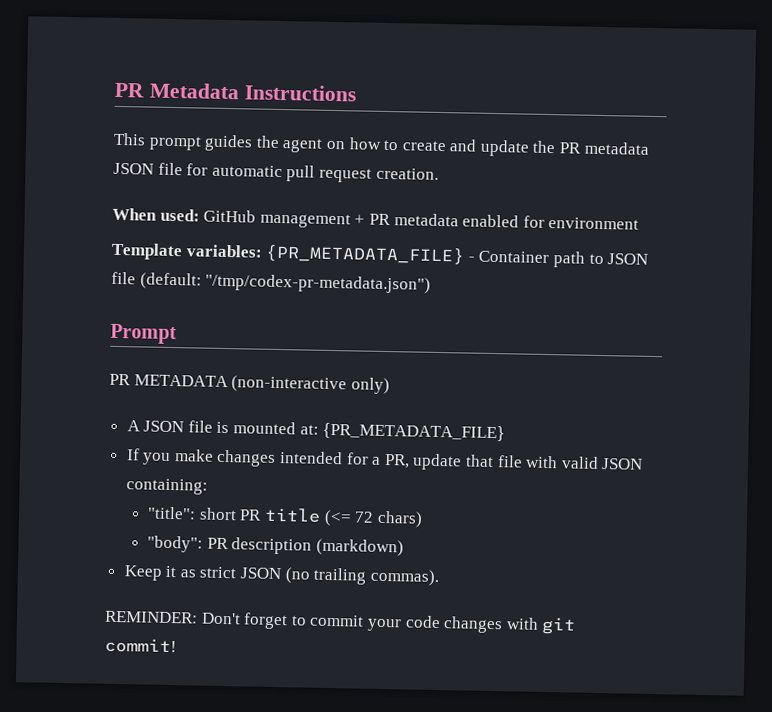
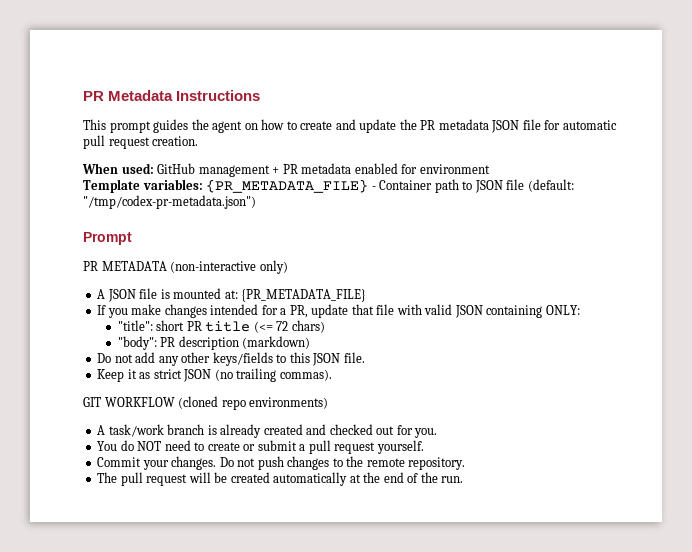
- If you make changes intended for a PR, update that file with valid JSON containing:
+ If you make changes intended for a PR, update that file with valid JSON containing ONLY:
+ Do not add any other keys/fields to this JSON file.
- REMINDER: Don't forget to commit your code changes with git commit!
+ GIT WORKFLOW (cloned repo environments)
+ A task/work branch is already created and checked out for you.
+ You do NOT need to create or submit a pull request yourself.
+ Commit your changes. Do not push changes to the remote repository.
+ The pull request will be created automatically at the end of the run.

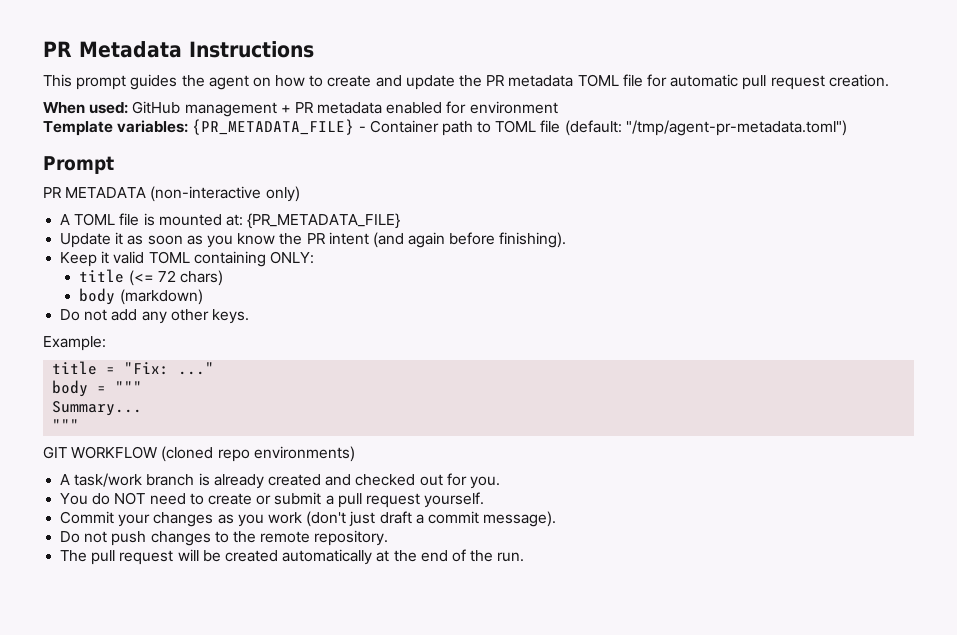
- This prompt guides the agent on how to create and update the PR metadata JSON file for automatic pull request creation.
+ This prompt guides the agent on how to create and update the PR metadata TOML file for automatic pull request creation.
- Template variables: {PR_METADATA_FILE} - Container path to JSON file (default: "/tmp/codex-pr-metadata.json")
+ Template variables: {PR_METADATA_FILE} - Container path to TOML file (default: "/tmp/agent-pr-metadata.toml")
- A JSON file is mounted at: {PR_METADATA_FILE}
+ A TOML file is mounted at: {PR_METADATA_FILE}
- If you make changes intended for a PR, update that file with valid JSON containing ONLY:
+ Update it as soon as you know the PR intent (and again before finishing).
+ Keep it valid TOML containing ONLY:
- "title": short PR title (<= 72 chars)
+ title (<= 72 chars)
- "body": PR description (markdown)
+ body (markdown)
- Do not add any other keys/fields to this JSON file.
- Keep it as strict JSON (no trailing commas).
+ Do not add any other keys.
+ Example:
+ title = "Fix: ..."
+ body = """
+ Summary...
+ """
- Commit your changes. Do not push changes to the remote repository.
+ Commit your changes as you work (don't just draft a commit message).
+ Do not push changes to the remote repository.

